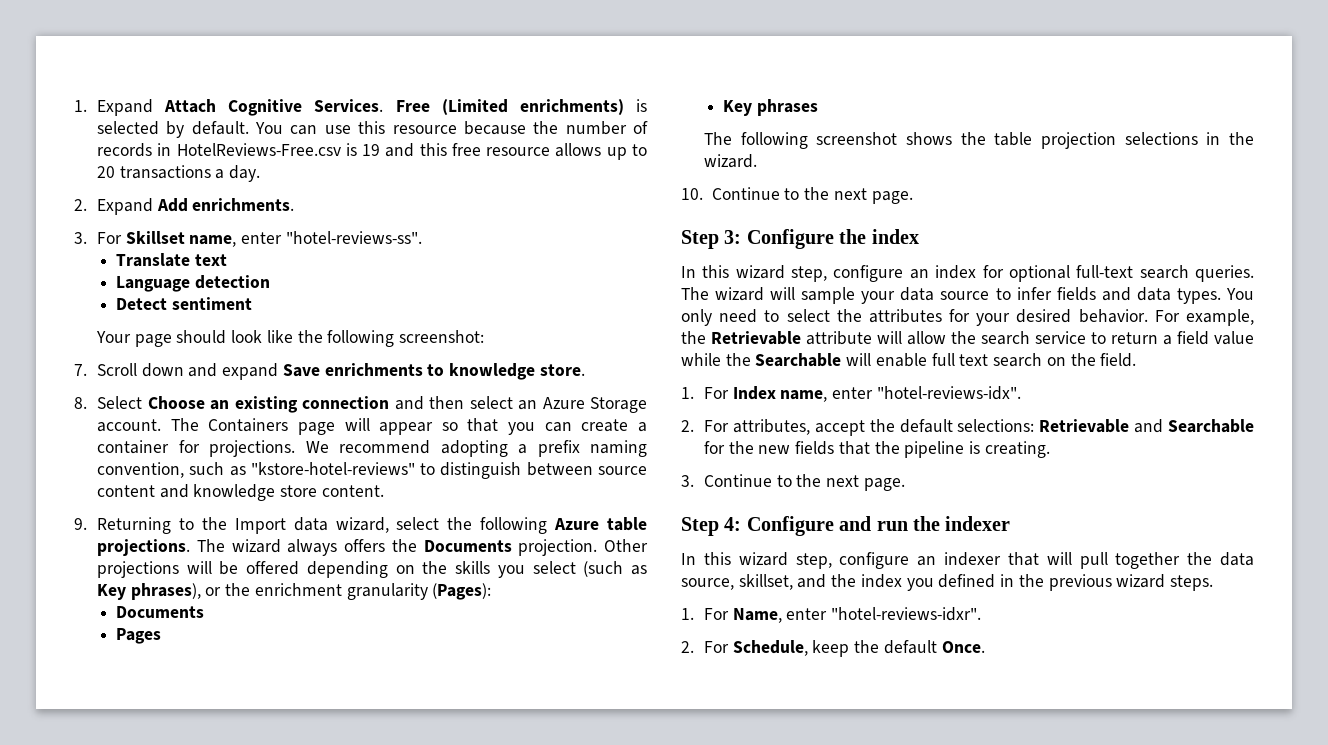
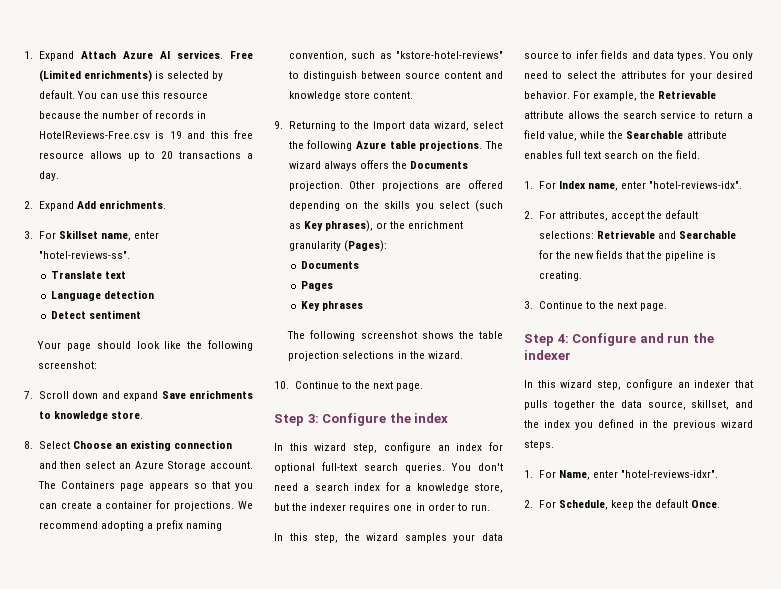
- 1. Expand Attach Cognitive Services.
+ 1. Expand Attach Azure AI services.
- The Containers page will appear so that you can create a container for projections.
+ The Containers page appears so that you can create a container for projections.
- Other projections will be offered depending on the skills you select (such as Key phrases), or the enrichment granularity (Pages):
+ Other projections are offered depending on the skills you select (such as Key phrases), or the enrichment granularity (Pages):
- The wizard will sample your data source to infer fields and data types.
+ You don't need a search index for a knowledge store, but the indexer requires one in order to run.
+ In this step, the wizard samples your data source to infer fields and data types.
- For example, the Retrievable attribute will allow the search service to return a field value while the Searchable will enable full text search on the field.
+ For example, the Retrievable attribute allows the search service to return a field value, while the Searchable attribute enables full text search on the field.
- In this wizard step, configure an indexer that will pull together the data source, skillset, and the index you defined in the previous wizard steps.
+ In this wizard step, configure an indexer that pulls together the data source, skillset, and the index you defined in the previous wizard steps.

